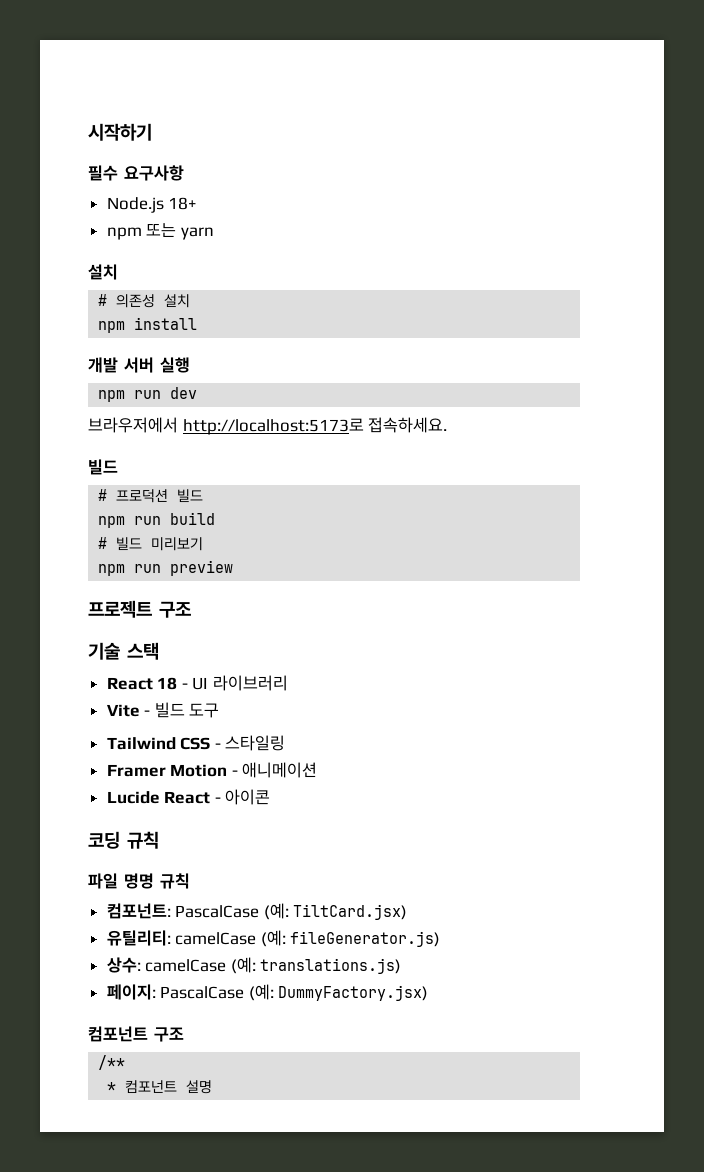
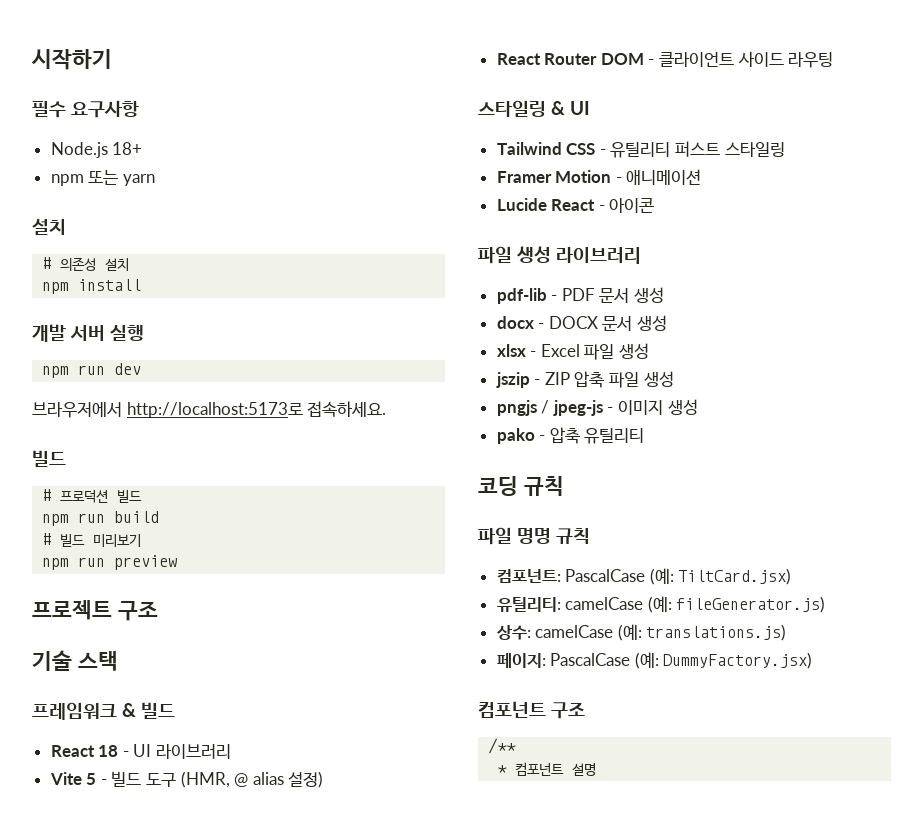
+ 프레임워크 & 빌드
- Vite - 빌드 도구
+ Vite 5 - 빌드 도구 (HMR, @ alias 설정)
+ React Router DOM - 클라이언트 사이드 라우팅
+ 스타일링 & UI
- Tailwind CSS - 스타일링
+ Tailwind CSS - 유틸리티 퍼스트 스타일링
+ 파일 생성 라이브러리
+ pdf-lib - PDF 문서 생성
+ docx - DOCX 문서 생성
+ xlsx - Excel 파일 생성
+ jszip - ZIP 압축 파일 생성
+ pngjs / jpeg-js - 이미지 생성
+ pako - 압축 유틸리티

